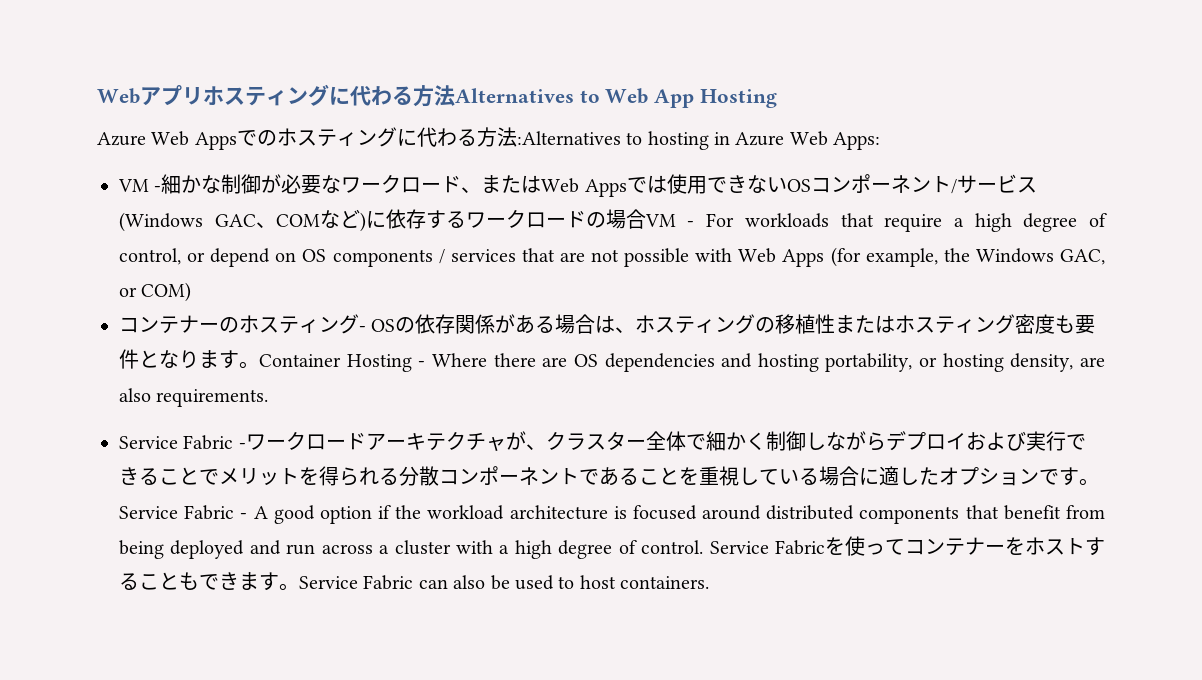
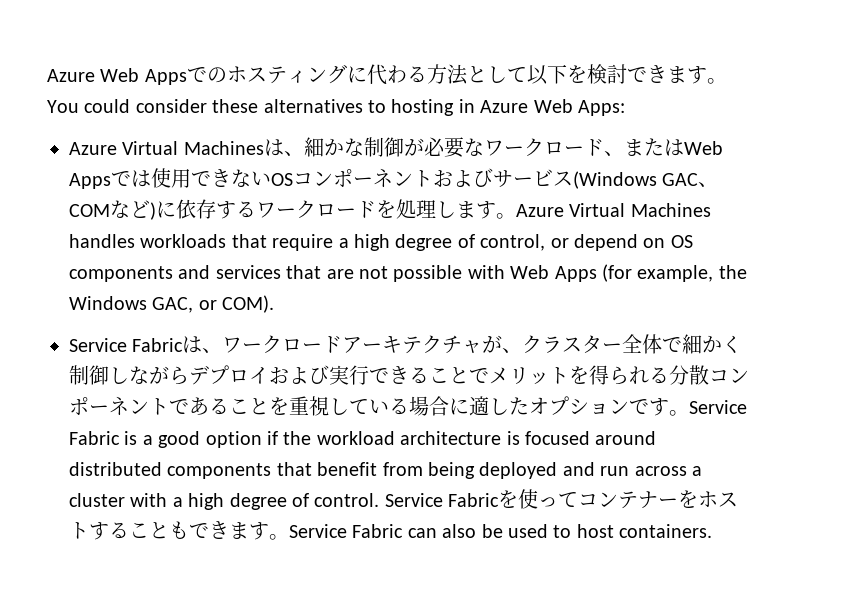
- Webアプリホスティングに代わる方法Alternatives to Web App Hosting
- Azure Web Appsでのホスティングに代わる方法:Alternatives to hosting in Azure Web Apps:
+ Azure Web Appsでのホスティングに代わる方法として以下を検討できます。You could consider these alternatives to hosting in Azure Web Apps:
- VM -細かな制御が必要なワークロード、またはWeb Appsでは使用できないOSコンポーネント/サービス(Windows GAC、COMなど)に依存するワークロードの場合VM - For workloads that require a high degree of control, or depend on OS components / services that are not possible with Web Apps (for example, the Windows GAC, or COM)
- コンテナーのホスティング- OSの依存関係がある場合は、ホスティングの移植性またはホスティング密度も要件となります。Container Hosting - Where there are OS dependencies and hosting portability, or hosting density, are also requirements.
- Service Fabric -ワークロードアーキテクチャが、クラスター全体で細かく制御しながらデプロイおよび実行できることでメリットを得られる分散コンポーネントであることを重視している場合に適したオプションです。
+ Azure Virtual Machinesは、細かな制御が必要なワークロード、またはWeb Appsでは使用できないOSコンポーネントおよびサービス(Windows GAC、COMなど)に依存するワークロードを処理します。Azure Virtual Machines handles workloads that require a high degree of control, or depend on OS components and services that are not possible with Web Apps (for example, the Windows GAC, or COM).
+ Service Fabricは、ワークロードアーキテクチャが、クラスター全体で細かく制御しながらデプロイおよび実行できることでメリットを得られる分散コンポーネントであることを重視している場合に適したオプションです。
- Service Fabric - A good option if the workload architecture is focused around distributed components that benefit from being deployed and run across a cluster with a high degree of control.
+ Service Fabric is a good option if the workload architecture is focused around distributed components that benefit from being deployed and run across a cluster with a high degree of control.

